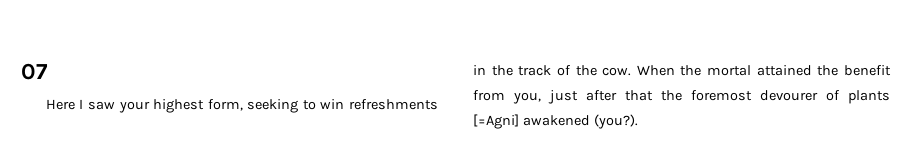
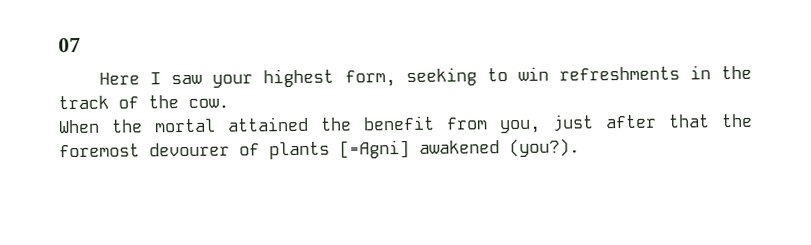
- Here I saw your highest form, seeking to win refreshments in the track of the cow. When the mortal attained the benefit from you, just after that the foremost devourer of plants [=Agni] awakened (you?).
+ Here I saw your highest form, seeking to win refreshments in the track of the cow.
+ When the mortal attained the benefit from you, just after that the foremost devourer of plants [=Agni] awakened (you?).

